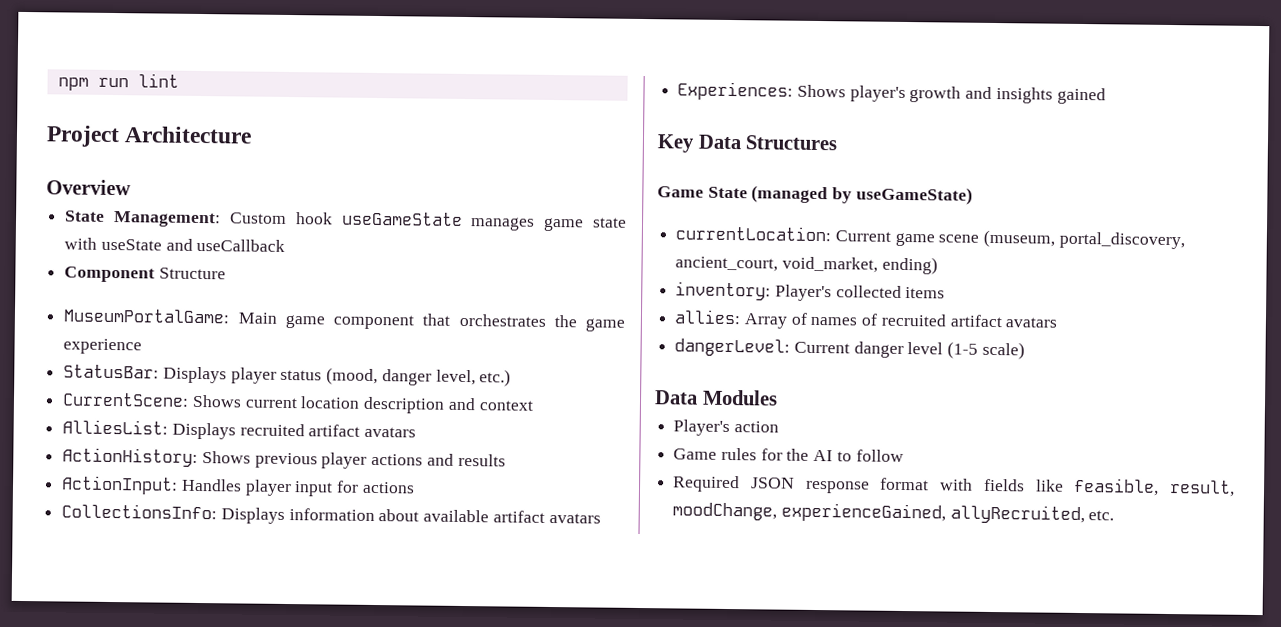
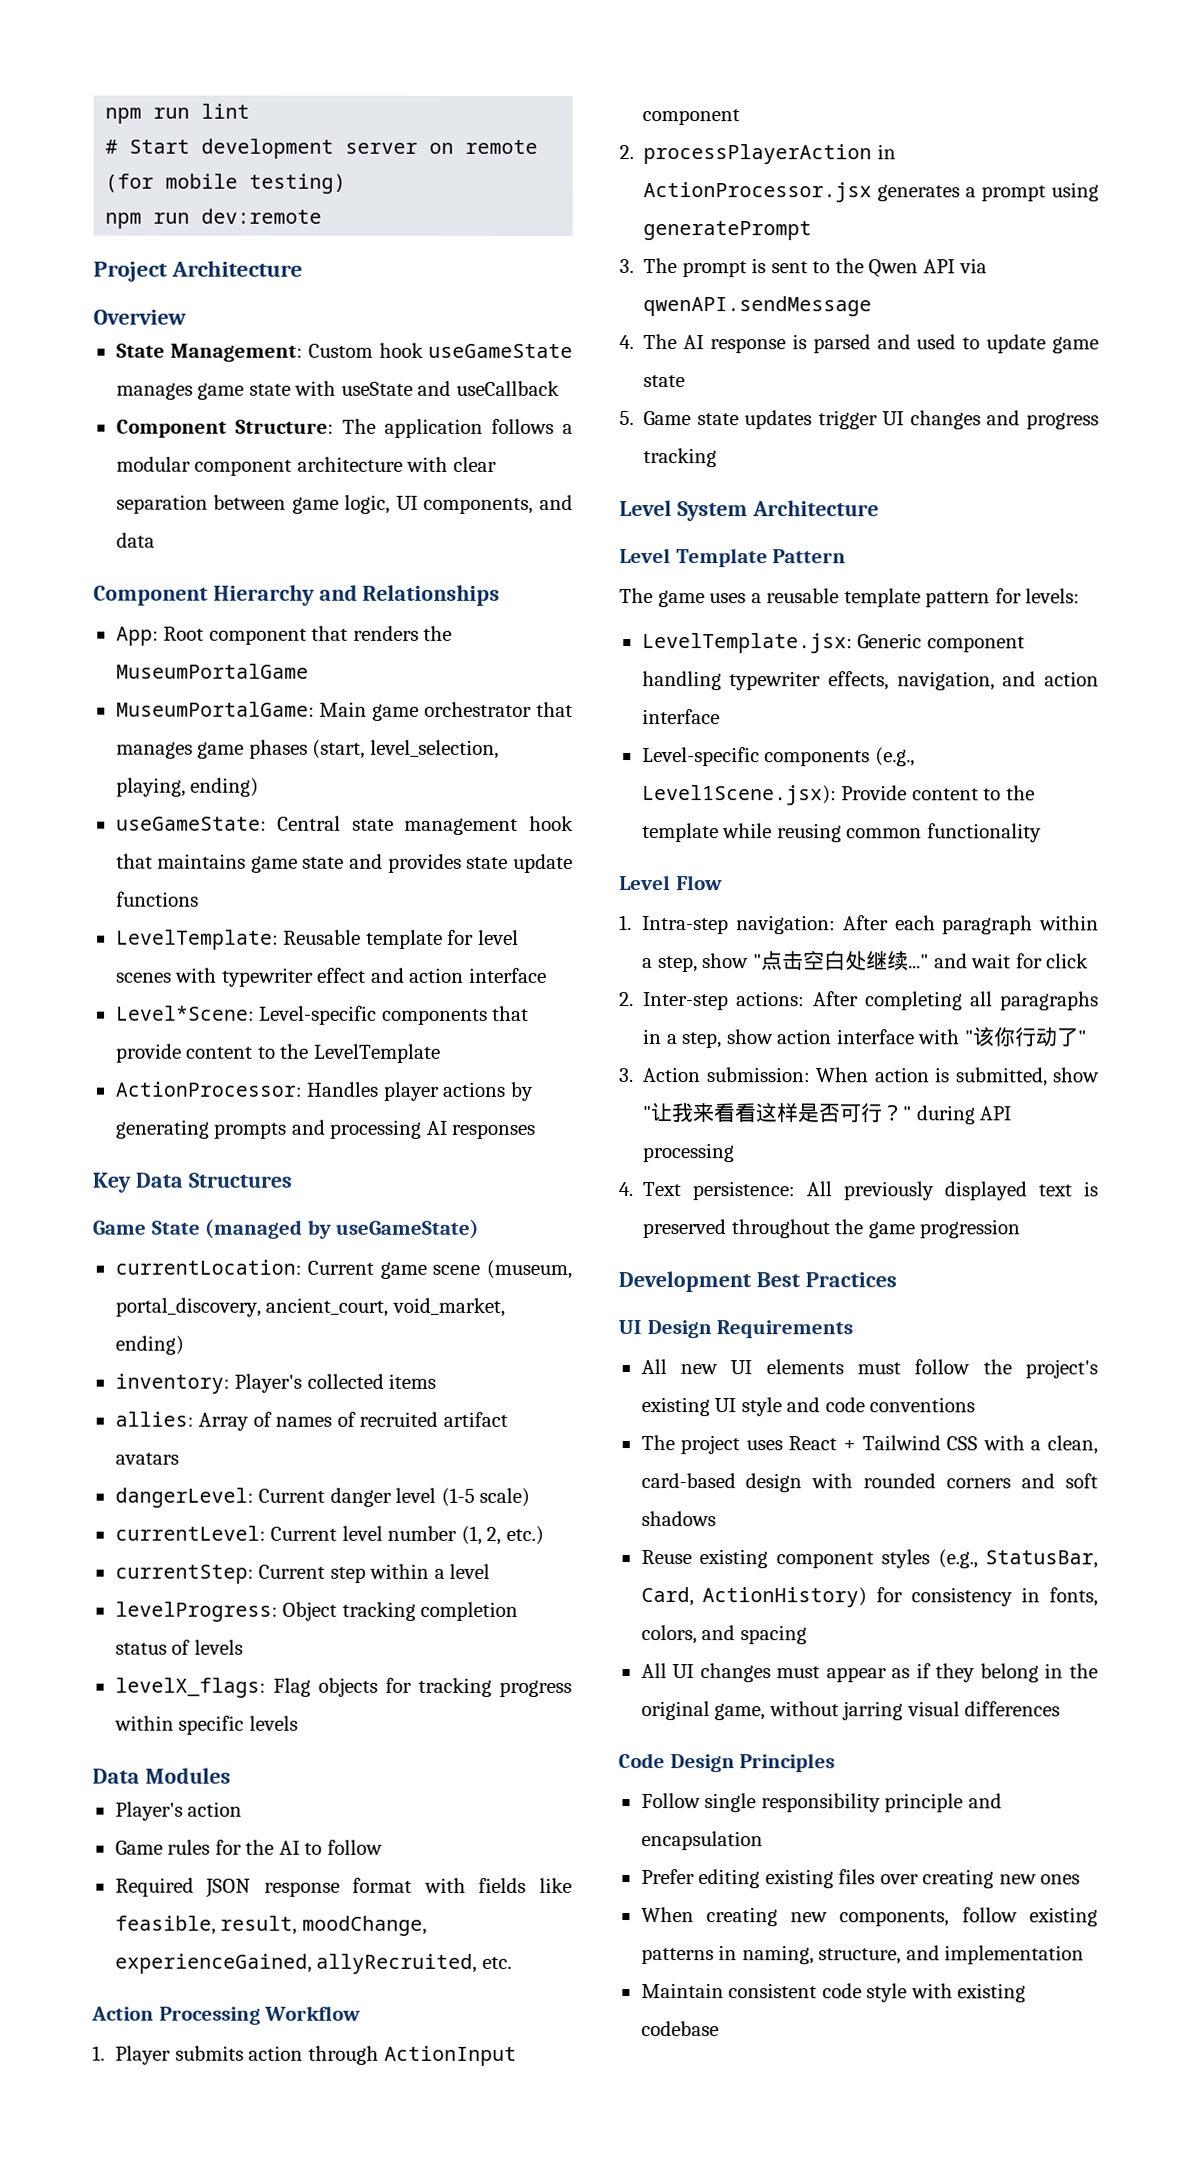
+ # Start development server on remote (for mobile testing)
+ npm run dev:remote
- Component Structure
- MuseumPortalGame: Main game component that orchestrates the game experience
- StatusBar: Displays player status (mood, danger level, etc.)
- CurrentScene: Shows current location description and context
- AlliesList: Displays recruited artifact avatars
- ActionHistory: Shows previous player actions and results
- ActionInput: Handles player input for actions
- CollectionsInfo: Displays information about available artifact avatars
- Experiences: Shows player's growth and insights gained
+ Component Structure: The application follows a modular component architecture with clear separation between game logic, UI components, and data
+ Component Hierarchy and Relationships
+ App: Root component that renders the MuseumPortalGame
+ MuseumPortalGame: Main game orchestrator that manages game phases (start, level_selection, playing, ending)
+ useGameState: Central state management hook that maintains game state and provides state update functions
+ LevelTemplate: Reusable template for level scenes with typewriter effect and action interface
+ Level*Scene: Level-specific components that provide content to the LevelTemplate
+ ActionProcessor: Handles player actions by generating prompts and processing AI responses
+ currentLevel: Current level number (1, 2, etc.)
+ currentStep: Current step within a level
+ levelProgress: Object tracking completion status of levels
+ levelX_flags: Flag objects for tracking progress within specific levels
+ Action Processing Workflow
+ 1. Player submits action through ActionInput component
+ 2. processPlayerAction in ActionProcessor.jsx generates a prompt using generatePrompt
+ 3. The prompt is sent to the Qwen API via qwenAPI.sendMessage
+ 4. The AI response is parsed and used to update game state
+ 5. Game state updates trigger UI changes and progress tracking
+ Level System Architecture
+ Level Template Pattern
+ The game uses a reusable template pattern for levels:
+ LevelTemplate.jsx: Generic component handling typewriter effects, navigation, and action interface
+ Level-specific components (e.g., Level1Scene.jsx): Provide content to the template while reusing common functionality
+ Level Flow
+ 1. Intra-step navigation: After each paragraph within a step, show "点击空白处继续..." and wait for click
+ 2. Inter-step actions: After completing all paragraphs in a step, show action interface with "该你行动了"
+ 3. Action submission: When action is submitted, show "让我来看看这样是否可行？" during API processing
+ 4. Text persistence: All previously displayed text is preserved throughout the game progression
+ Development Best Practices
+ UI Design Requirements
+ All new UI elements must follow the project's existing UI style and code conventions
+ The project uses React + Tailwind CSS with a clean, card-based design with rounded corners and soft shadows
+ Reuse existing component styles (e.g., StatusBar, Card, ActionHistory) for consistency in fonts, colors, and spacing
+ All UI changes must appear as if they belong in the original game, without jarring visual differences
+ Code Design Principles
+ Follow single responsibility principle and encapsulation
+ Prefer editing existing files over creating new ones
+ When creating new components, follow existing patterns in naming, structure, and implementation
+ Maintain consistent code style with existing codebase

